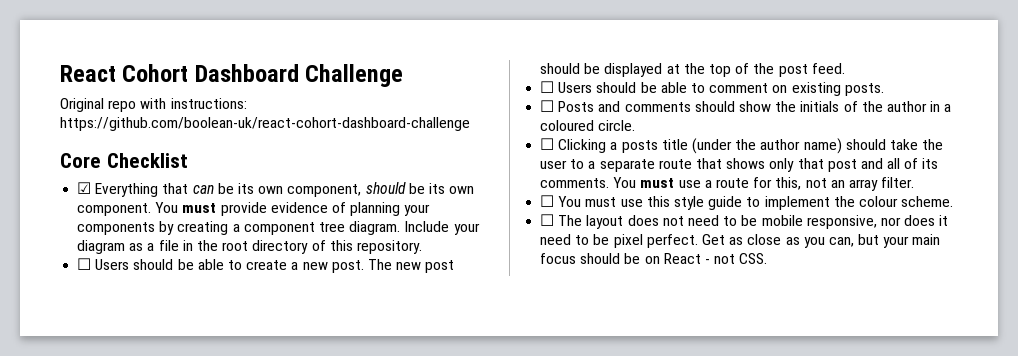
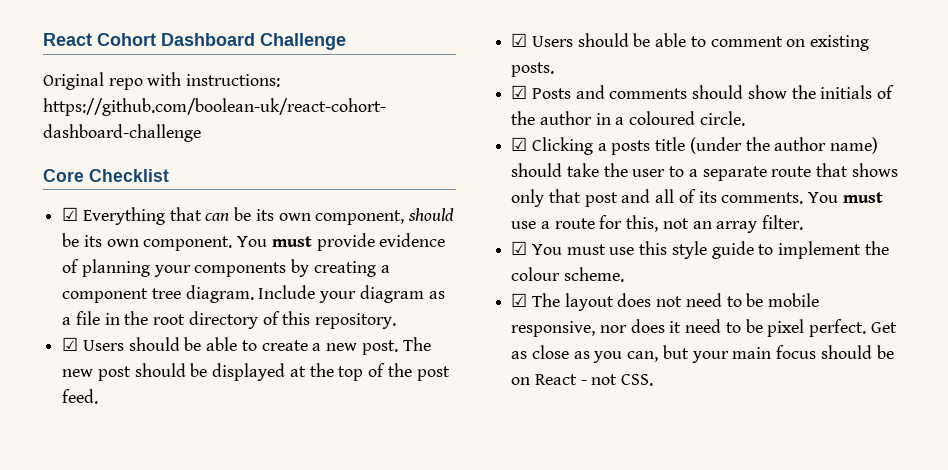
- ☐ Users should be able to create a new post.
+ ☑ Users should be able to create a new post.
- ☐ Users should be able to comment on existing posts.
+ ☑ Users should be able to comment on existing posts.
- ☐ Posts and comments should show the initials of the author in a coloured circle.
+ ☑ Posts and comments should show the initials of the author in a coloured circle.
- ☐ Clicking a posts title (under the author name) should take the user to a separate route that shows only that post and all of its comments.
+ ☑ Clicking a posts title (under the author name) should take the user to a separate route that shows only that post and all of its comments.
- ☐ You must use this style guide to implement the colour scheme.
+ ☑ You must use this style guide to implement the colour scheme.
- ☐ The layout does not need to be mobile responsive, nor does it need to be pixel perfect.
+ ☑ The layout does not need to be mobile responsive, nor does it need to be pixel perfect.

